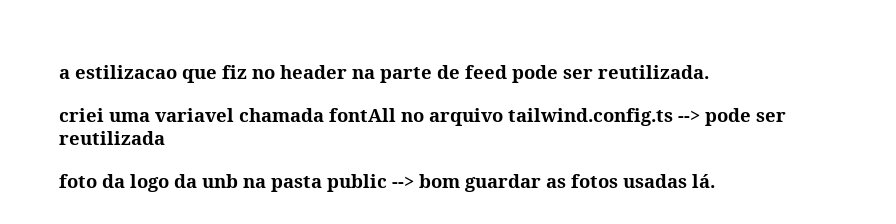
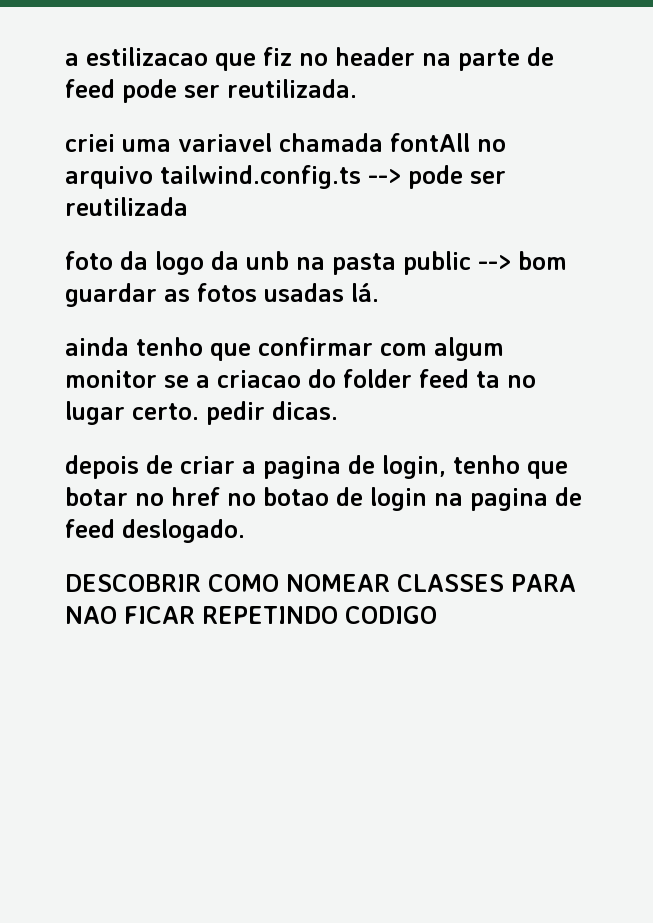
+ ainda tenho que confirmar com algum monitor se a criacao do folder feed ta no lugar certo. pedir dicas.
+ depois de criar a pagina de login, tenho que botar no href no botao de login na pagina de feed deslogado.
+ DESCOBRIR COMO NOMEAR CLASSES PARA NAO FICAR REPETINDO CODIGO

